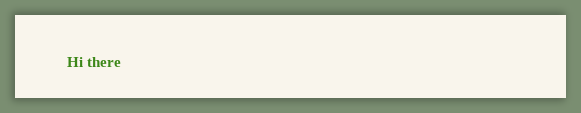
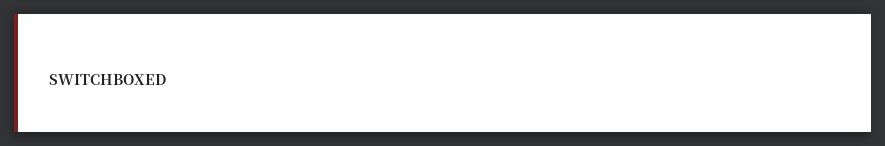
- Hi there
+ SWITCHBOXED

